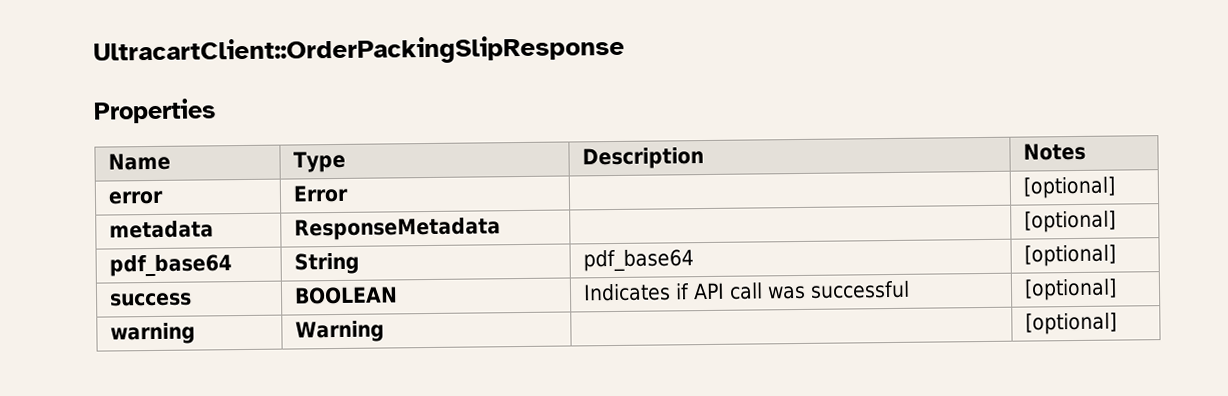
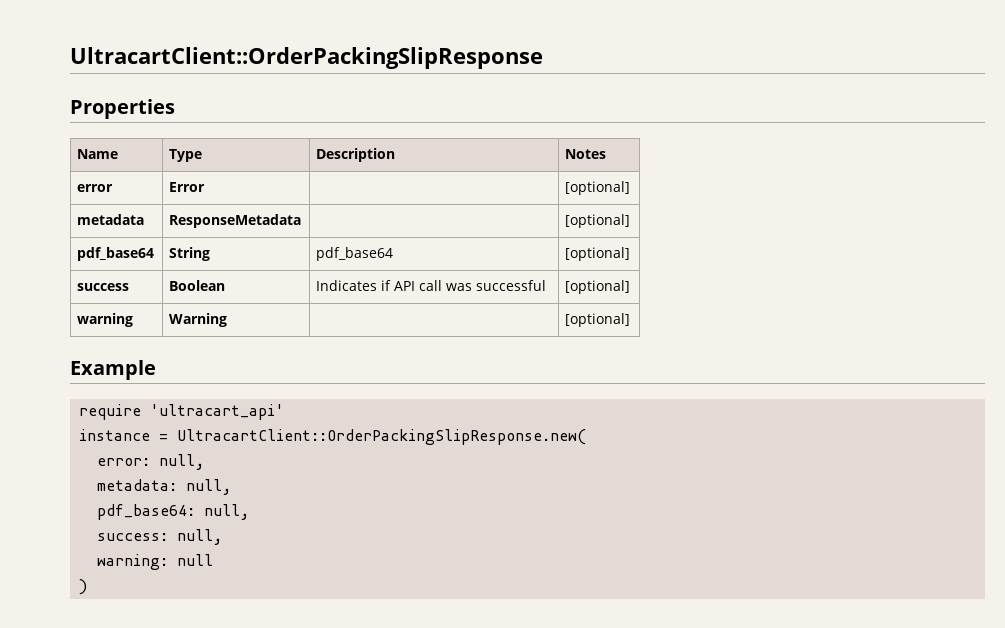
- success | BOOLEAN | Indicates if API call was successful | [optional]
+ success | Boolean | Indicates if API call was successful | [optional]
+ Example
+ require 'ultracart_api'
+ instance = UltracartClient::OrderPackingSlipResponse.new(
+ error: null,
+ metadata: null,
+ pdf_base64: null,
+ success: null,
+ warning: null
+ )

